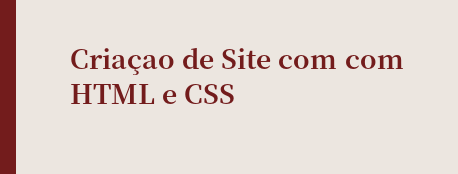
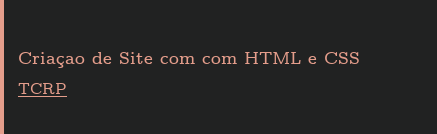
+ TCRP

